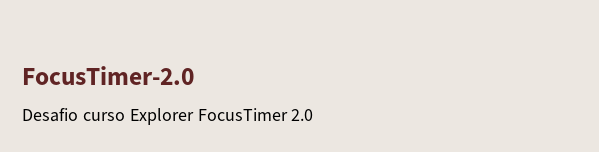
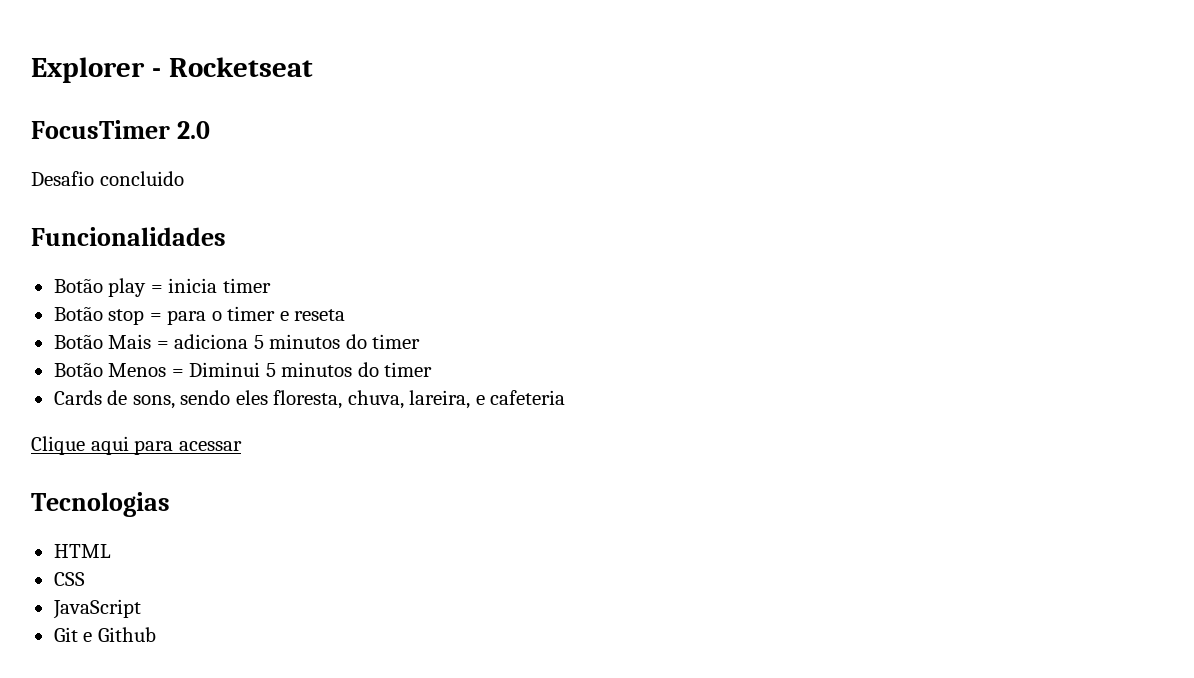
- FocusTimer-2.0
- Desafio curso Explorer FocusTimer 2.0
+ Explorer - Rocketseat
+ FocusTimer 2.0
+ Desafio concluido
+ Funcionalidades
+ Botão play = inicia timer
+ Botão stop = para o timer e reseta
+ Botão Mais = adiciona 5 minutos do timer
+ Botão Menos = Diminui 5 minutos do timer
+ Cards de sons, sendo eles floresta, chuva, lareira, e cafeteria
+ Clique aqui para acessar
+ Tecnologias
+ HTML
+ CSS
+ JavaScript
+ Git e Github

